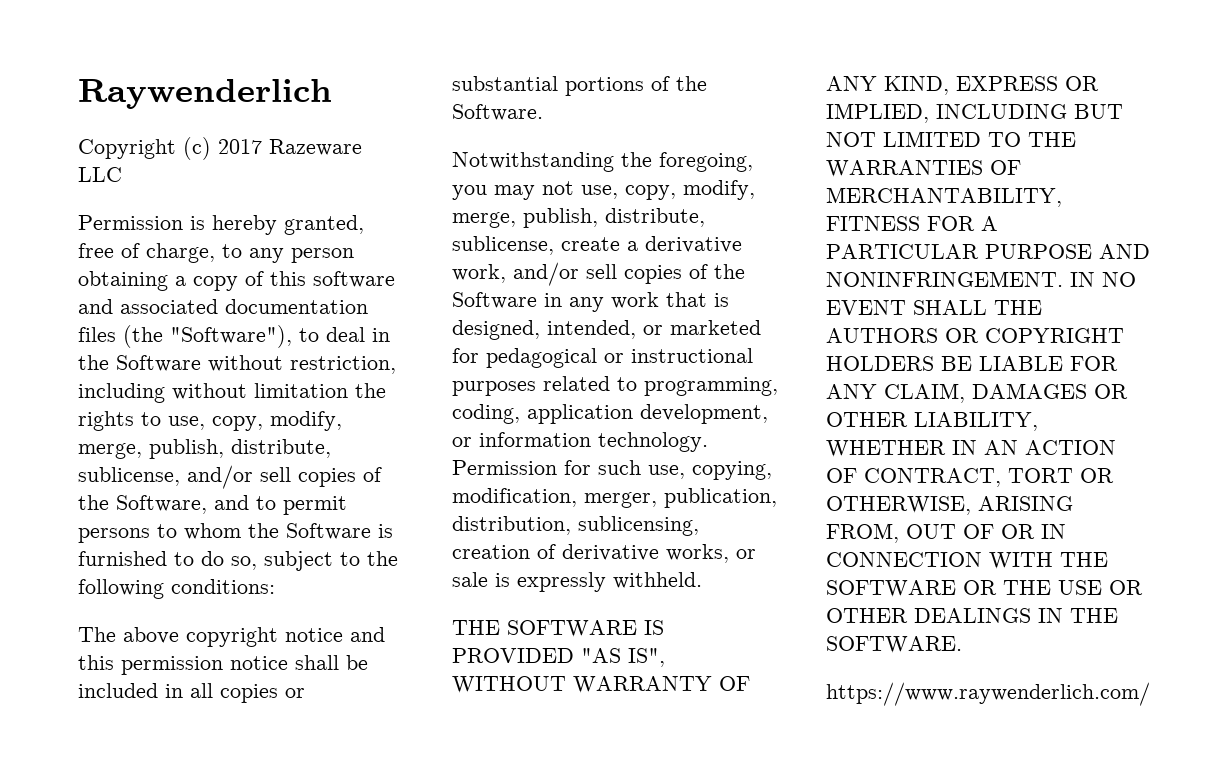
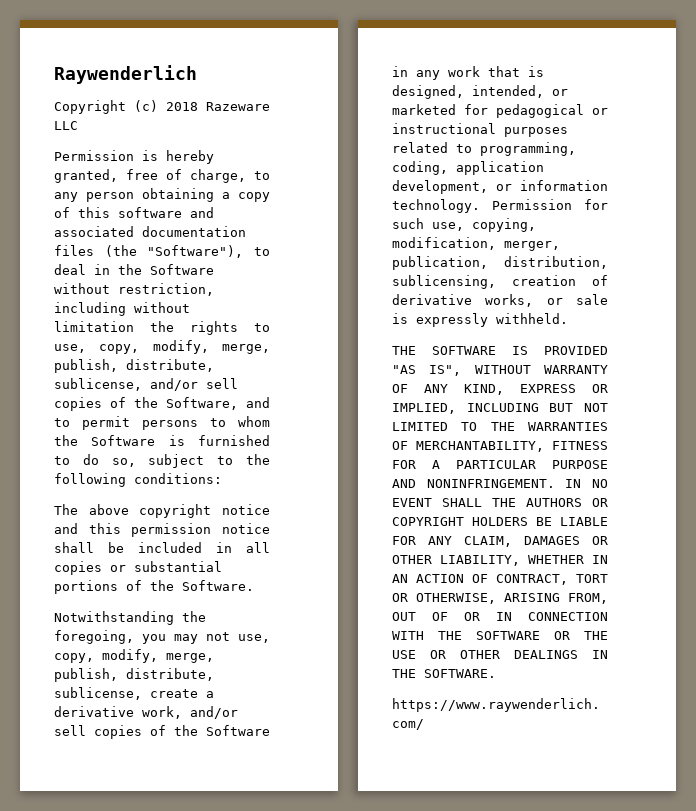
- Copyright (c) 2017 Razeware LLC
+ Copyright (c) 2018 Razeware LLC

